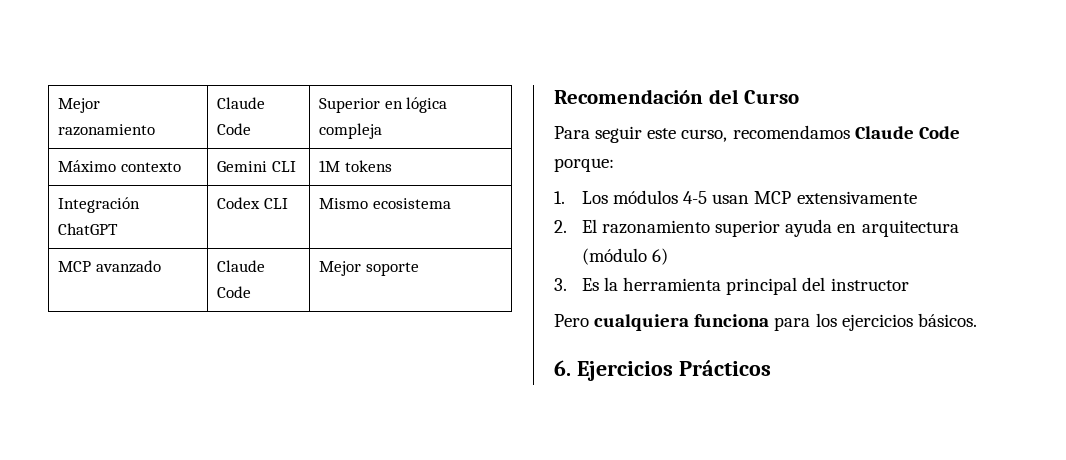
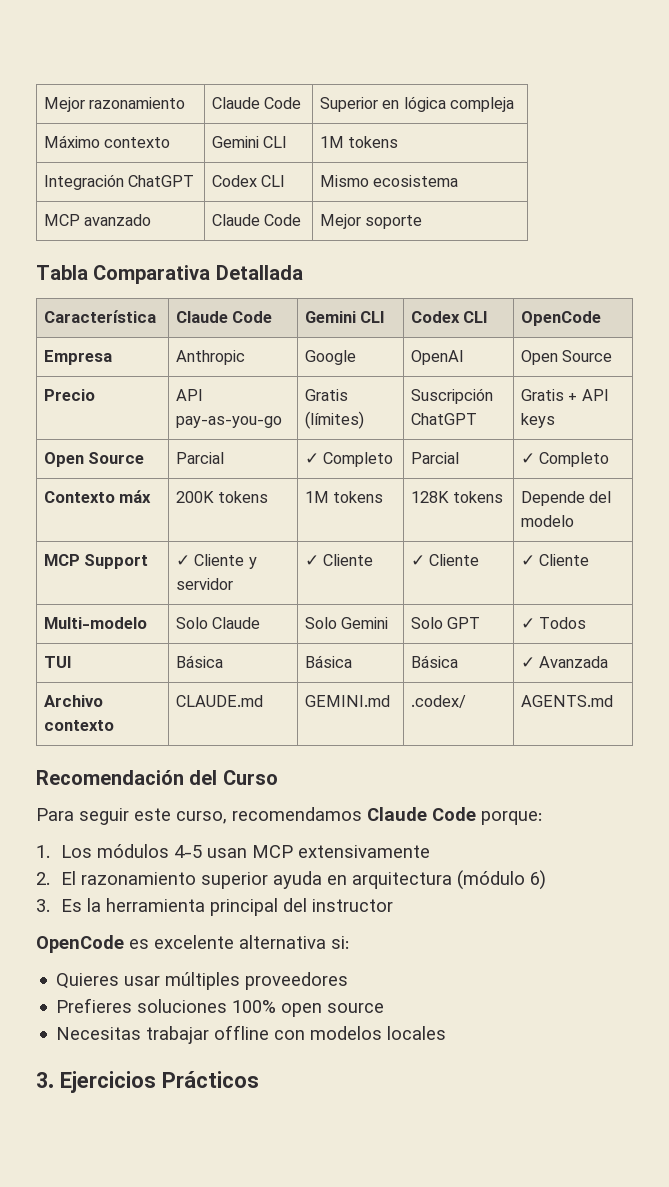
+ Tabla Comparativa Detallada
+ Característica | Claude Code | Gemini CLI | Codex CLI | OpenCode
+ Empresa | Anthropic | Google | OpenAI | Open Source
+ Precio | API pay-as-you-go | Gratis (límites) | Suscripción ChatGPT | Gratis + API keys
+ Open Source | Parcial | ✓ Completo | Parcial | ✓ Completo
+ Contexto máx | 200K tokens | 1M tokens | 128K tokens | Depende del modelo
+ MCP Support | ✓ Cliente y servidor | ✓ Cliente | ✓ Cliente | ✓ Cliente
+ Multi-modelo | Solo Claude | Solo Gemini | Solo GPT | ✓ Todos
+ TUI | Básica | Básica | Básica | ✓ Avanzada
+ Archivo contexto | CLAUDE.md | GEMINI.md | .codex/ | AGENTS.md
- Pero cualquiera funciona para los ejercicios básicos.
- 6. Ejercicios Prácticos
+ OpenCode es excelente alternativa si:
+ Quieres usar múltiples proveedores
+ Prefieres soluciones 100% open source
+ Necesitas trabajar offline con modelos locales
+ 3. Ejercicios Prácticos

